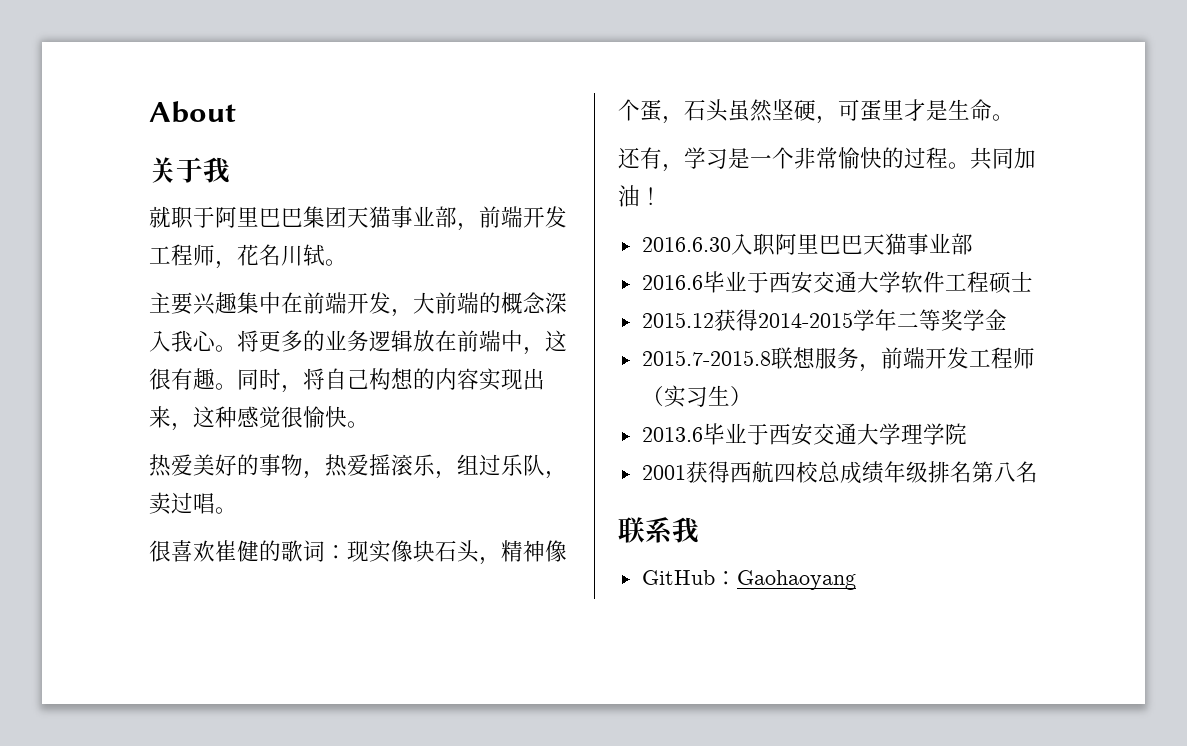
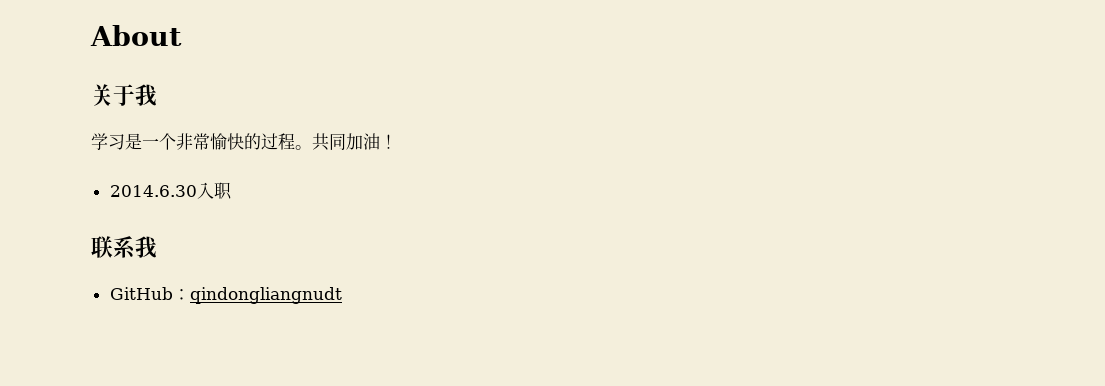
- 就职于阿里巴巴集团天猫事业部，前端开发工程师，花名川轼。
- 主要兴趣集中在前端开发，大前端的概念深入我心。将更多的业务逻辑放在前端中，这很有趣。同时，将自己构想的内容实现出来，这种感觉很愉快。
- 热爱美好的事物，热爱摇滚乐，组过乐队，卖过唱。
- 很喜欢崔健的歌词：现实像块石头，精神像个蛋，石头虽然坚硬，可蛋里才是生命。
- 还有，学习是一个非常愉快的过程。
+ 学习是一个非常愉快的过程。
- 2016.6.30入职阿里巴巴天猫事业部
- 2016.6毕业于西安交通大学软件工程硕士
- 2015.12获得2014-2015学年二等奖学金
- 2015.7-2015.8联想服务，前端开发工程师（实习生）
- 2013.6毕业于西安交通大学理学院
- 2001获得西航四校总成绩年级排名第八名
+ 2014.6.30入职
- GitHub：Gaohaoyang
+ GitHub：qindongliangnudt

